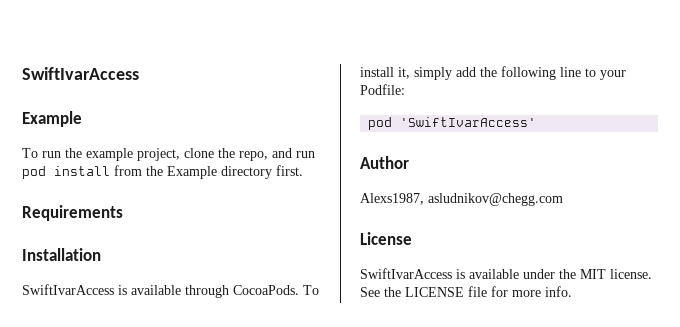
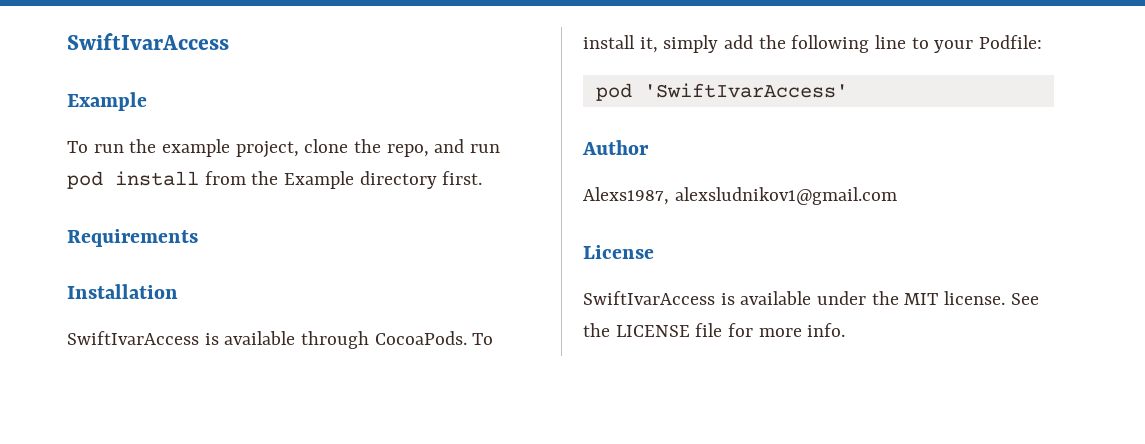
- Alexs1987, asludnikov@chegg.com
+ Alexs1987, alexsludnikov1@gmail.com

